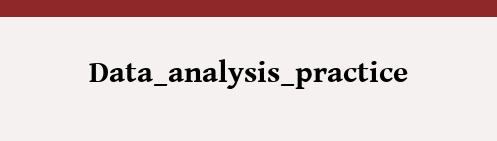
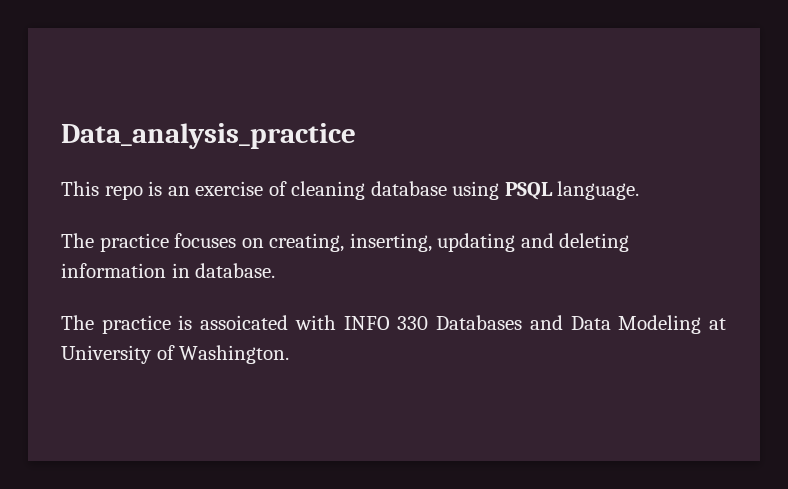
+ This repo is an exercise of cleaning database using PSQL language.
+ The practice focuses on creating, inserting, updating and deleting information in database.
+ The practice is assoicated with INFO 330 Databases and Data Modeling at University of Washington.

